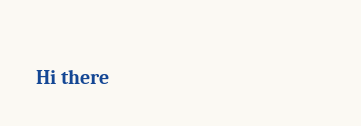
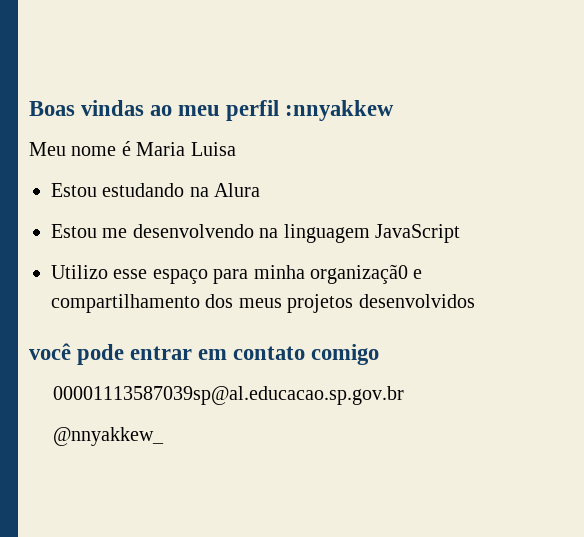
- Hi there
+ Boas vindas ao meu perfil :nnyakkew
+ Meu nome é Maria Luisa
+ Estou estudando na Alura
+ Estou me desenvolvendo na linguagem JavaScript
+ Utilizo esse espaço para minha organizaçã0 e compartilhamento dos meus projetos desenvolvidos
+ você pode entrar em contato comigo
+ 00001113587039sp@al.educacao.sp.gov.br
+ @nnyakkew_

